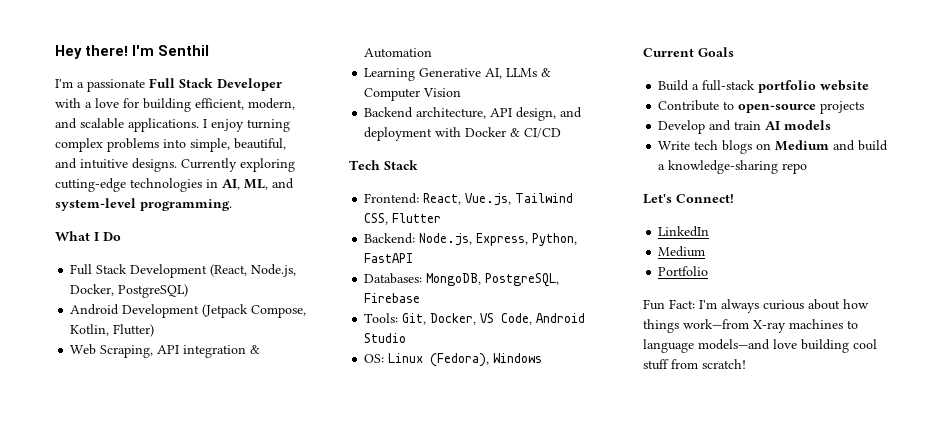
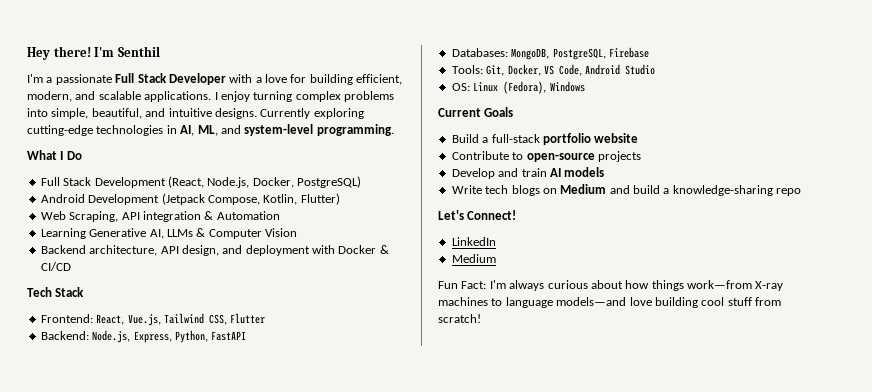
- Portfolio

